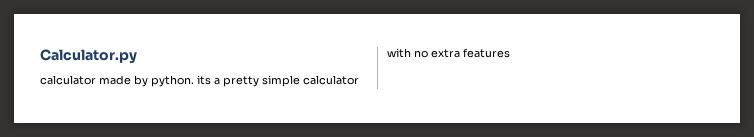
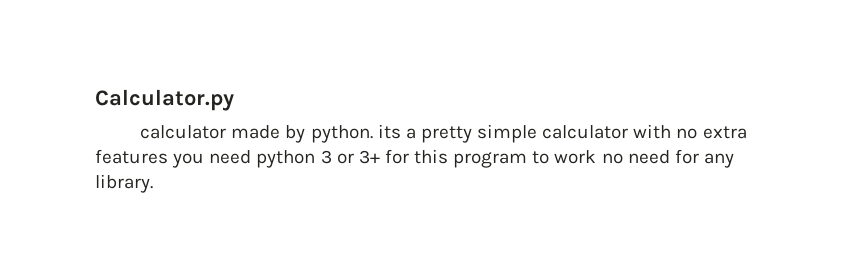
- calculator made by python. its a pretty simple calculator with no extra features
+ calculator made by python. its a pretty simple calculator with no extra features you need python 3 or 3+ for this program to work no need for any library.

